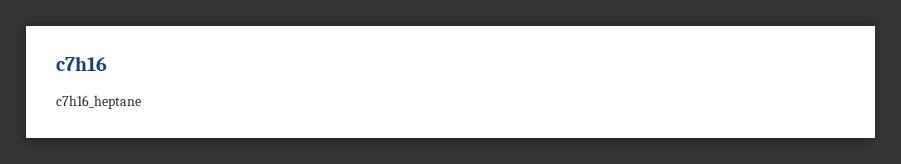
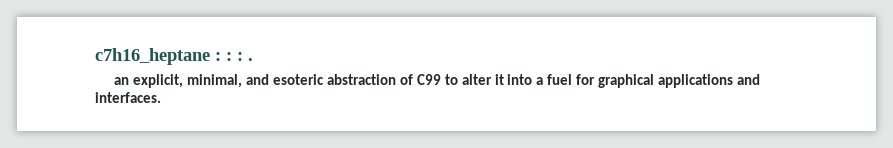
- c7h16
- c7h16_heptane
+ c7h16_heptane : : : .
+ an explicit, minimal, and esoteric abstraction of C99 to alter it into a fuel for graphical applications and interfaces.

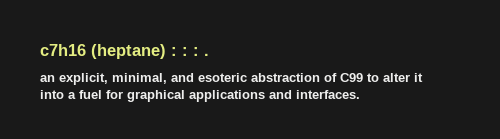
- c7h16_heptane : : : .
+ c7h16 (heptane) : : : .

